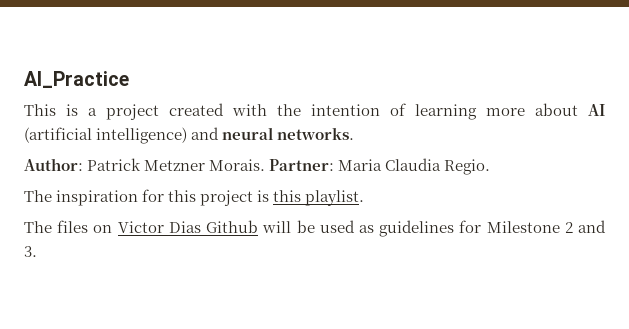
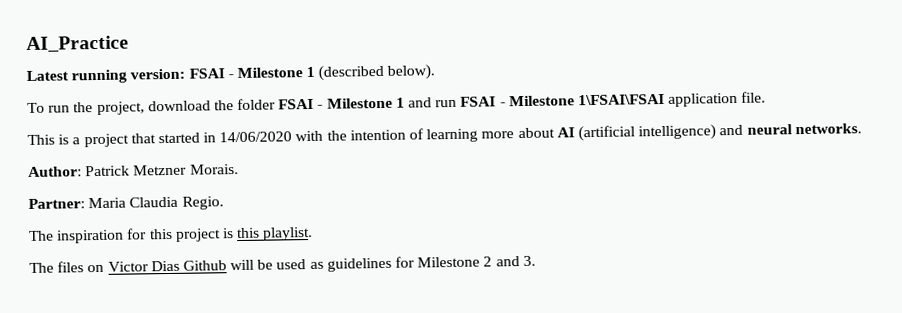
+ Latest running version: FSAI - Milestone 1 (described below).
+ To run the project, download the folder FSAI - Milestone 1 and run FSAI - Milestone 1\FSAI\FSAI application file.
- This is a project created with the intention of learning more about AI (artificial intelligence) and neural networks.
+ This is a project that started in 14/06/2020 with the intention of learning more about AI (artificial intelligence) and neural networks.
- Author: Patrick Metzner Morais. Partner: Maria Claudia Regio.
+ Author: Patrick Metzner Morais.
+ Partner: Maria Claudia Regio.

